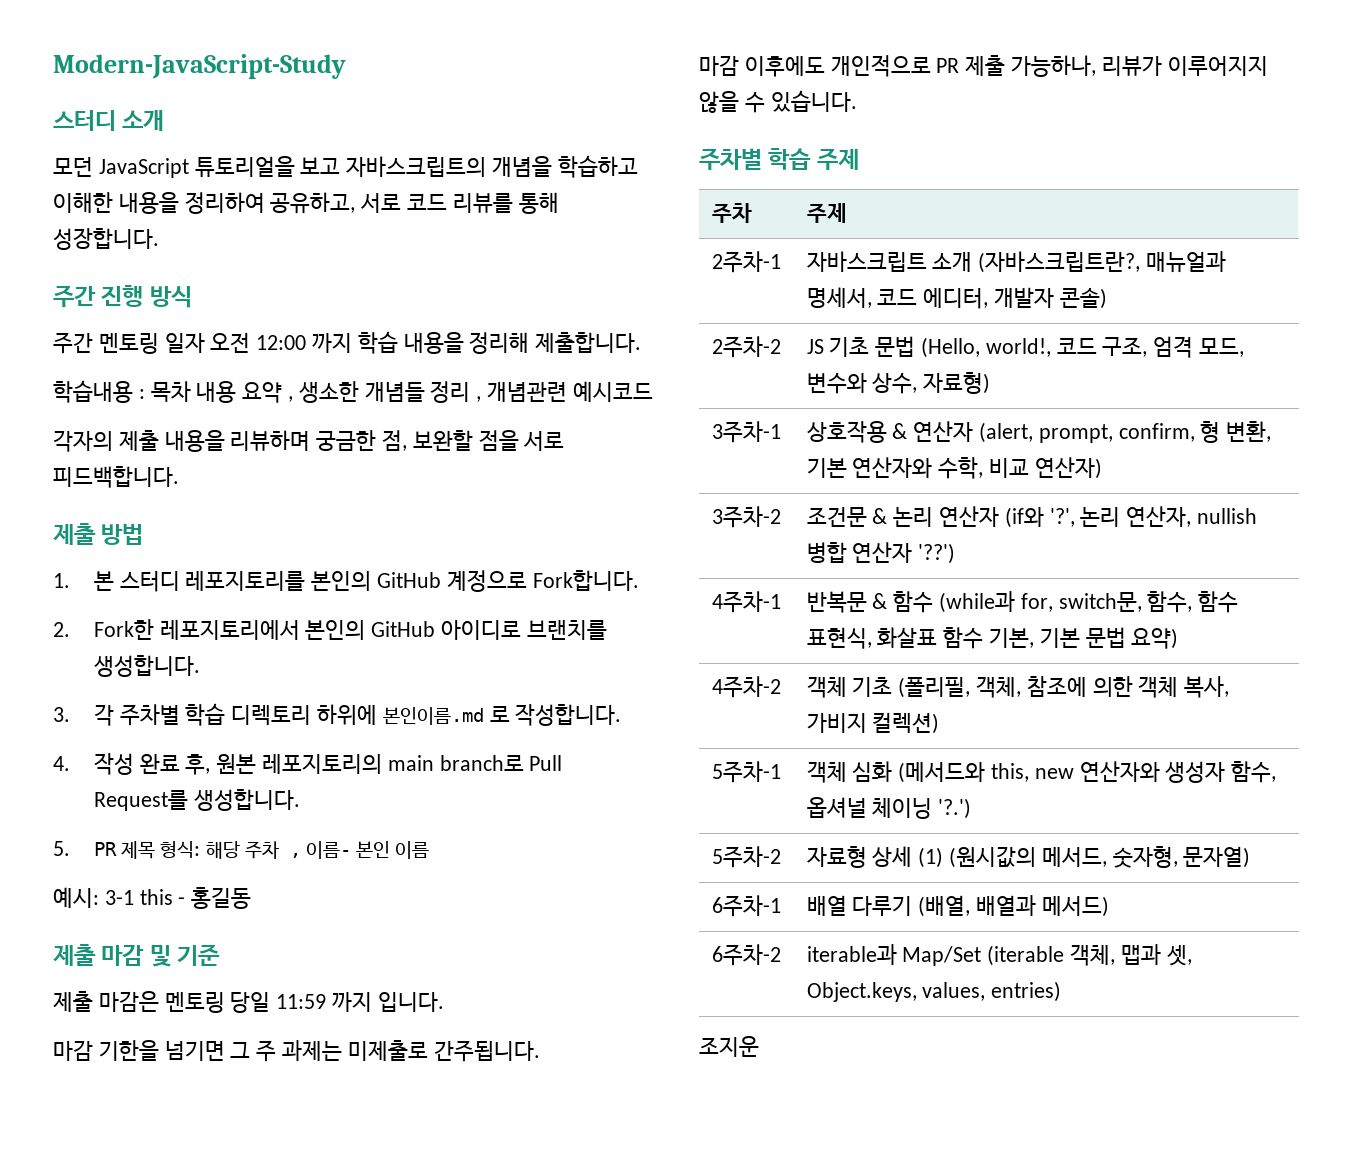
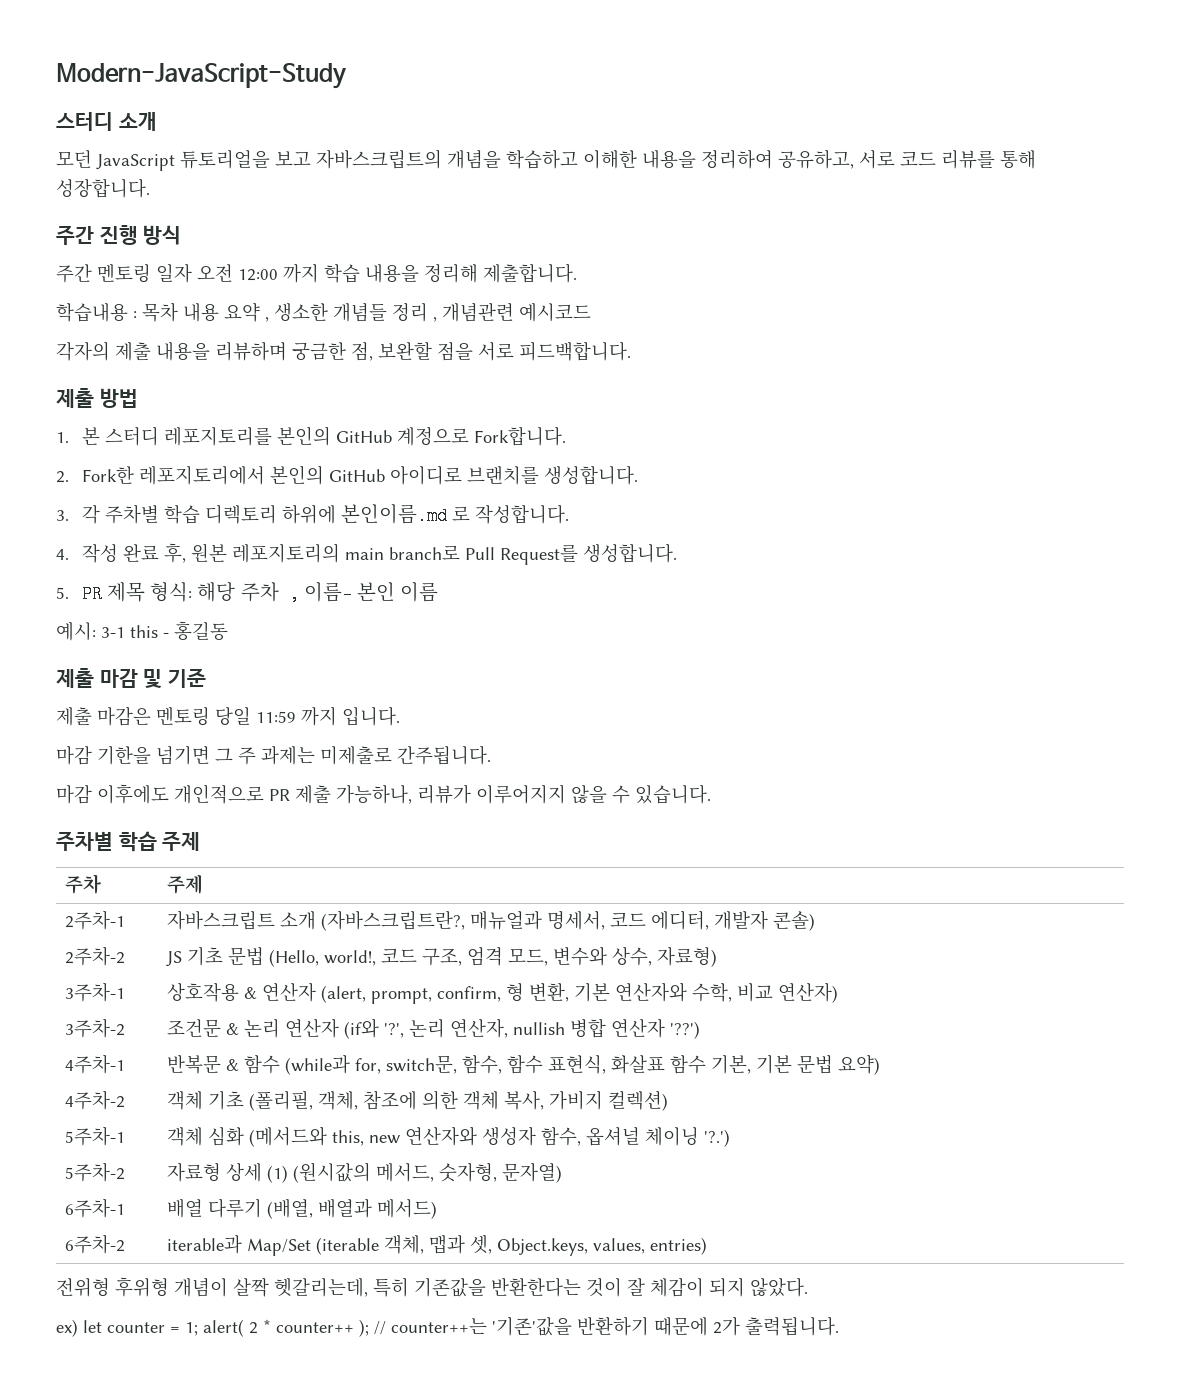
- 조지운
+ 전위형 후위형 개념이 살짝 헷갈리는데, 특히 기존값을 반환한다는 것이 잘 체감이 되지 않았다.
+ ex) let counter = 1; alert( 2 * counter++ ); // counter++는 '기존'값을 반환하기 때문에 2가 출력됩니다.

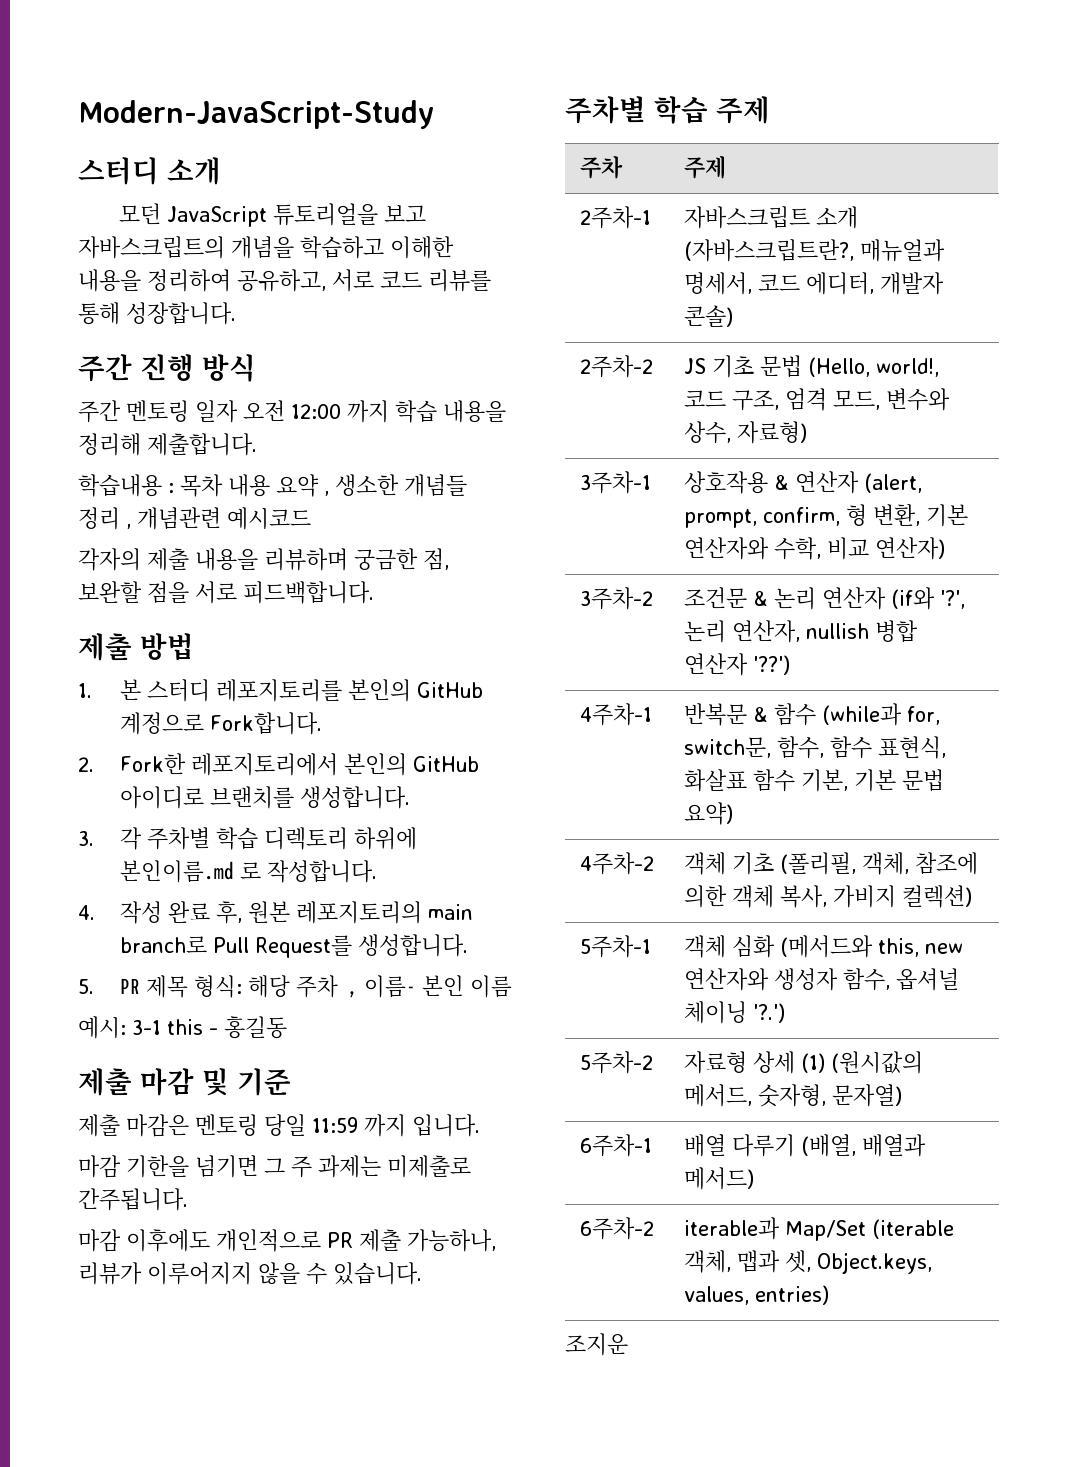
- 전위형 후위형 개념이 살짝 헷갈리는데, 특히 기존값을 반환한다는 것이 잘 체감이 되지 않았다.
- ex) let counter = 1; alert( 2 * counter++ ); // counter++는 '기존'값을 반환하기 때문에 2가 출력됩니다.
+ 조지운

